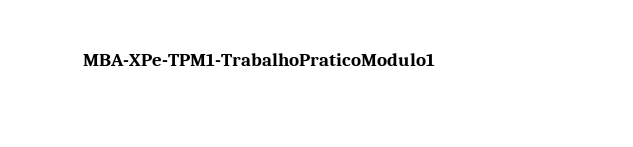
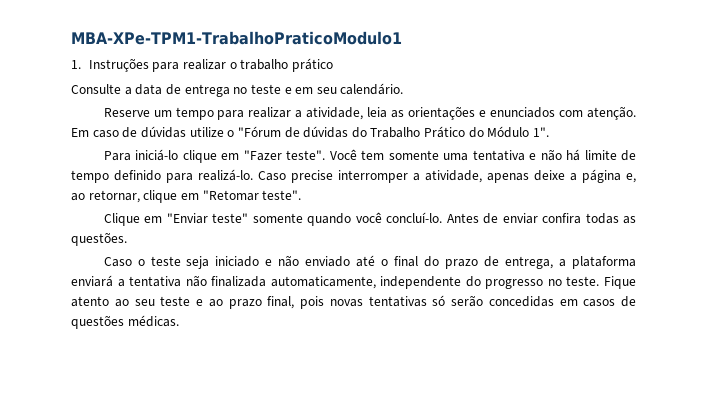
+ 1. Instruções para realizar o trabalho prático
+ Consulte a data de entrega no teste e em seu calendário.
+ Reserve um tempo para realizar a atividade, leia as orientações e enunciados com atenção. Em caso de dúvidas utilize o "Fórum de dúvidas do Trabalho Prático do Módulo 1".
+ Para iniciá-lo clique em "Fazer teste". Você tem somente uma tentativa e não há limite de tempo definido para realizá-lo. Caso precise interromper a atividade, apenas deixe a página e, ao retornar, clique em "Retomar teste".
+ Clique em "Enviar teste" somente quando você concluí-lo. Antes de enviar confira todas as questões.
+ Caso o teste seja iniciado e não enviado até o final do prazo de entrega, a plataforma enviará a tentativa não finalizada automaticamente, independente do progresso no teste. Fique atento ao seu teste e ao prazo final, pois novas tentativas só serão concedidas em casos de questões médicas.

